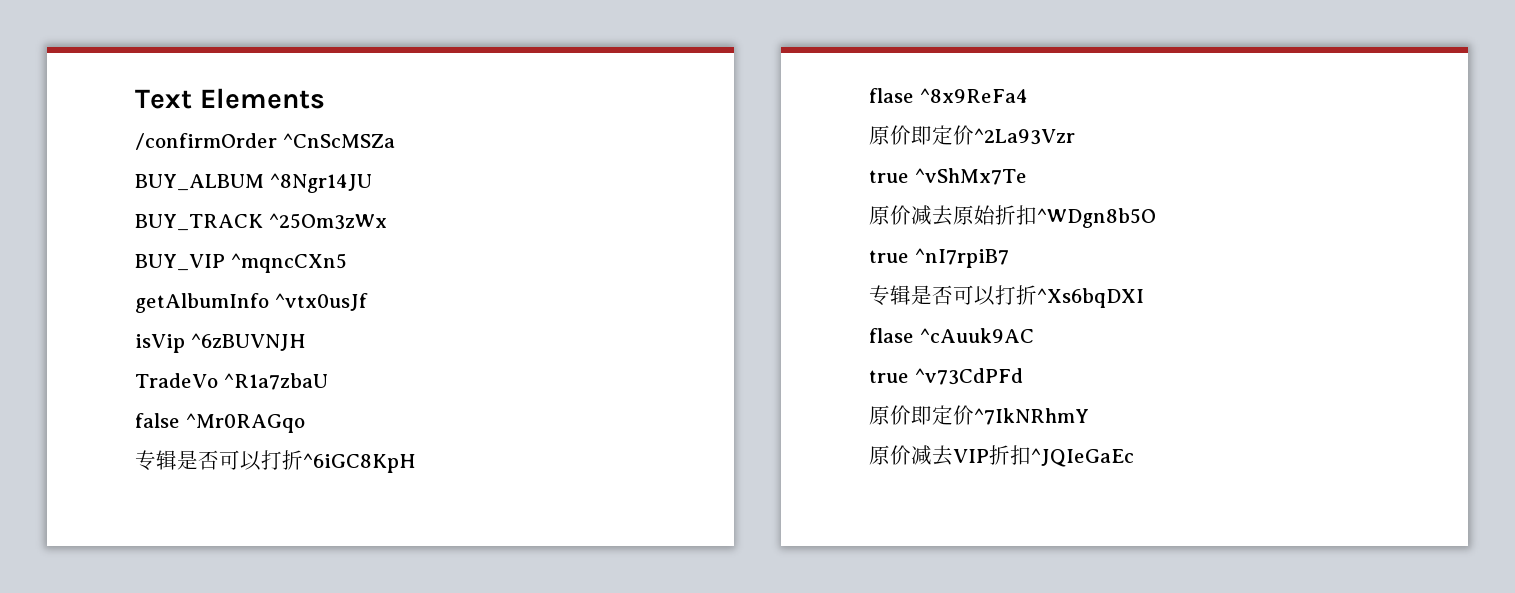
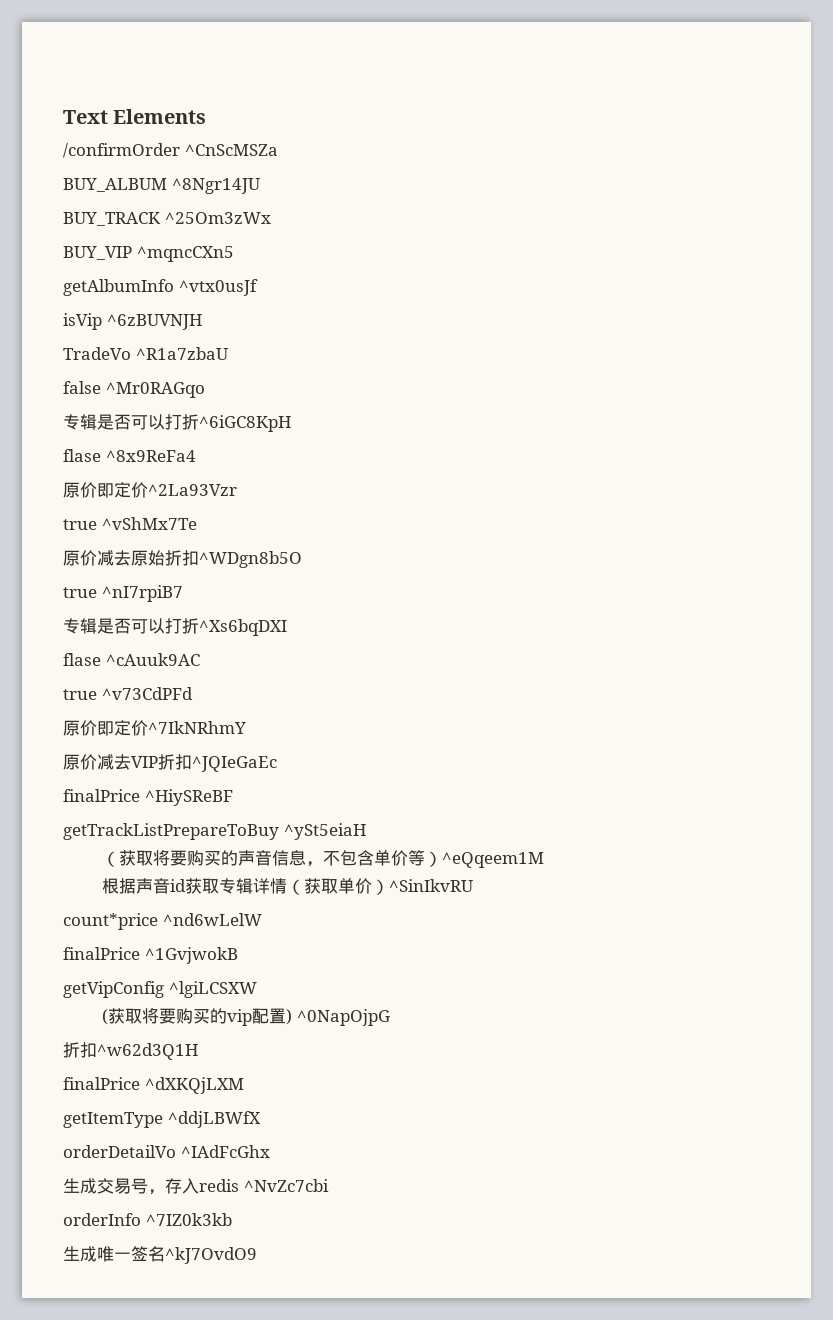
+ finalPrice ^HiySReBF
+ getTrackListPrepareToBuy ^ySt5eiaH
+ （获取将要购买的声音信息，不包含单价等）^eQqeem1M
+ 根据声音id获取专辑详情（获取单价）^SinIkvRU
+ count*price ^nd6wLelW
+ finalPrice ^1GvjwokB
+ getVipConfig ^lgiLCSXW
+ (获取将要购买的vip配置) ^0NapOjpG
+ 折扣^w62d3Q1H
+ finalPrice ^dXKQjLXM
+ getItemType ^ddjLBWfX
+ orderDetailVo ^IAdFcGhx
+ 生成交易号，存入redis ^NvZc7cbi
+ orderInfo ^7IZ0k3kb
+ 生成唯一签名^kJ7OvdO9

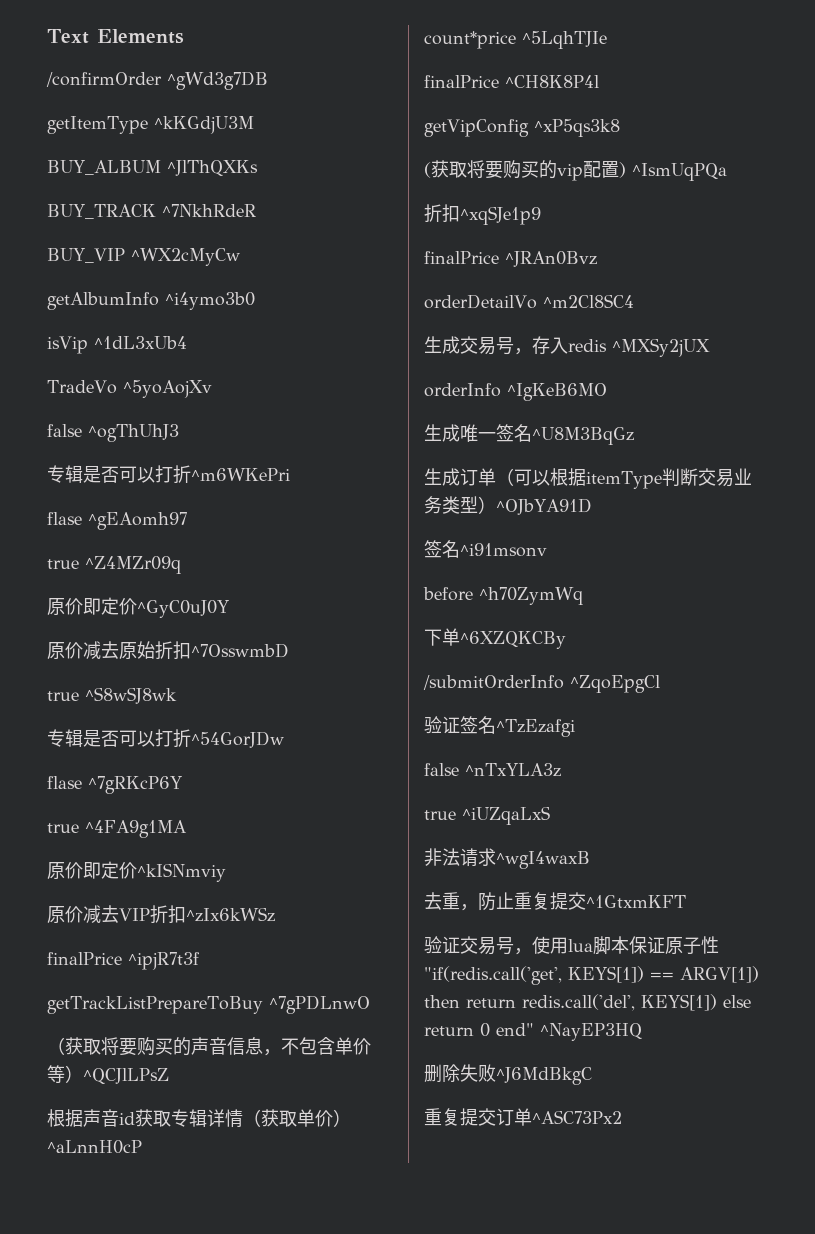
- /confirmOrder ^CnScMSZa
+ /confirmOrder ^gWd3g7DB
+ getItemType ^kKGdjU3M
- BUY_ALBUM ^8Ngr14JU
+ BUY_ALBUM ^JlThQXKs
- BUY_TRACK ^25Om3zWx
+ BUY_TRACK ^7NkhRdeR
- BUY_VIP ^mqncCXn5
+ BUY_VIP ^WX2cMyCw
- getAlbumInfo ^vtx0usJf
+ getAlbumInfo ^i4ymo3b0
- isVip ^6zBUVNJH
+ isVip ^1dL3xUb4
- TradeVo ^R1a7zbaU
- false ^Mr0RAGqo
- 专辑是否可以打折^6iGC8KpH
- flase ^8x9ReFa4
- 原价即定价^2La93Vzr
- true ^vShMx7Te
+ TradeVo ^5yoAojXv
+ false ^ogThUhJ3
+ 专辑是否可以打折^m6WKePri
+ flase ^gEAomh97
+ true ^Z4MZr09q
+ 原价即定价^GyC0uJ0Y
- 原价减去原始折扣^WDgn8b5O
- true ^nI7rpiB7
- 专辑是否可以打折^Xs6bqDXI
- flase ^cAuuk9AC
- true ^v73CdPFd
- 原价即定价^7IkNRhmY
+ 原价减去原始折扣^7OsswmbD
+ true ^S8wSJ8wk
+ 专辑是否可以打折^54GorJDw
+ flase ^7gRKcP6Y
+ true ^4FA9g1MA
+ 原价即定价^kISNmviy
- 原价减去VIP折扣^JQIeGaEc
- finalPrice ^HiySReBF
+ 原价减去VIP折扣^zIx6kWSz
+ finalPrice ^ipjR7t3f
- getTrackListPrepareToBuy ^ySt5eiaH
+ getTrackListPrepareToBuy ^7gPDLnwO
- （获取将要购买的声音信息，不包含单价等）^eQqeem1M
+ （获取将要购买的声音信息，不包含单价等）^QCJlLPsZ
- 根据声音id获取专辑详情（获取单价）^SinIkvRU
+ 根据声音id获取专辑详情（获取单价）^aLnnH0cP
- count*price ^nd6wLelW
- finalPrice ^1GvjwokB
+ count*price ^5LqhTJIe
+ finalPrice ^CH8K8P4l
- getVipConfig ^lgiLCSXW
+ getVipConfig ^xP5qs3k8
- (获取将要购买的vip配置) ^0NapOjpG
- 折扣^w62d3Q1H
- finalPrice ^dXKQjLXM
- getItemType ^ddjLBWfX
+ (获取将要购买的vip配置) ^IsmUqPQa
+ 折扣^xqSJe1p9
+ finalPrice ^JRAn0Bvz
- orderDetailVo ^IAdFcGhx
+ orderDetailVo ^m2Cl8SC4
- 生成交易号，存入redis ^NvZc7cbi
+ 生成交易号，存入redis ^MXSy2jUX
- orderInfo ^7IZ0k3kb
+ orderInfo ^IgKeB6MO
- 生成唯一签名^kJ7OvdO9
+ 生成唯一签名^U8M3BqGz
+ 生成订单（可以根据itemType判断交易业务类型）^OJbYA91D
+ 签名^i91msonv
+ before ^h70ZymWq
+ 下单^6XZQKCBy
+ /submitOrderInfo ^ZqoEpgCl
+ 验证签名^TzEzafgi
+ false ^nTxYLA3z
+ true ^iUZqaLxS
+ 非法请求^wgI4waxB
+ 去重，防止重复提交^1GtxmKFT
+ 验证交易号，使用lua脚本保证原子性"if(redis.call('get', KEYS[1]) == ARGV[1]) then return redis.call('del', KEYS[1]) else return 0 end" ^NayEP3HQ
+ 删除失败^J6MdBkgC
+ 重复提交订单^ASC73Px2

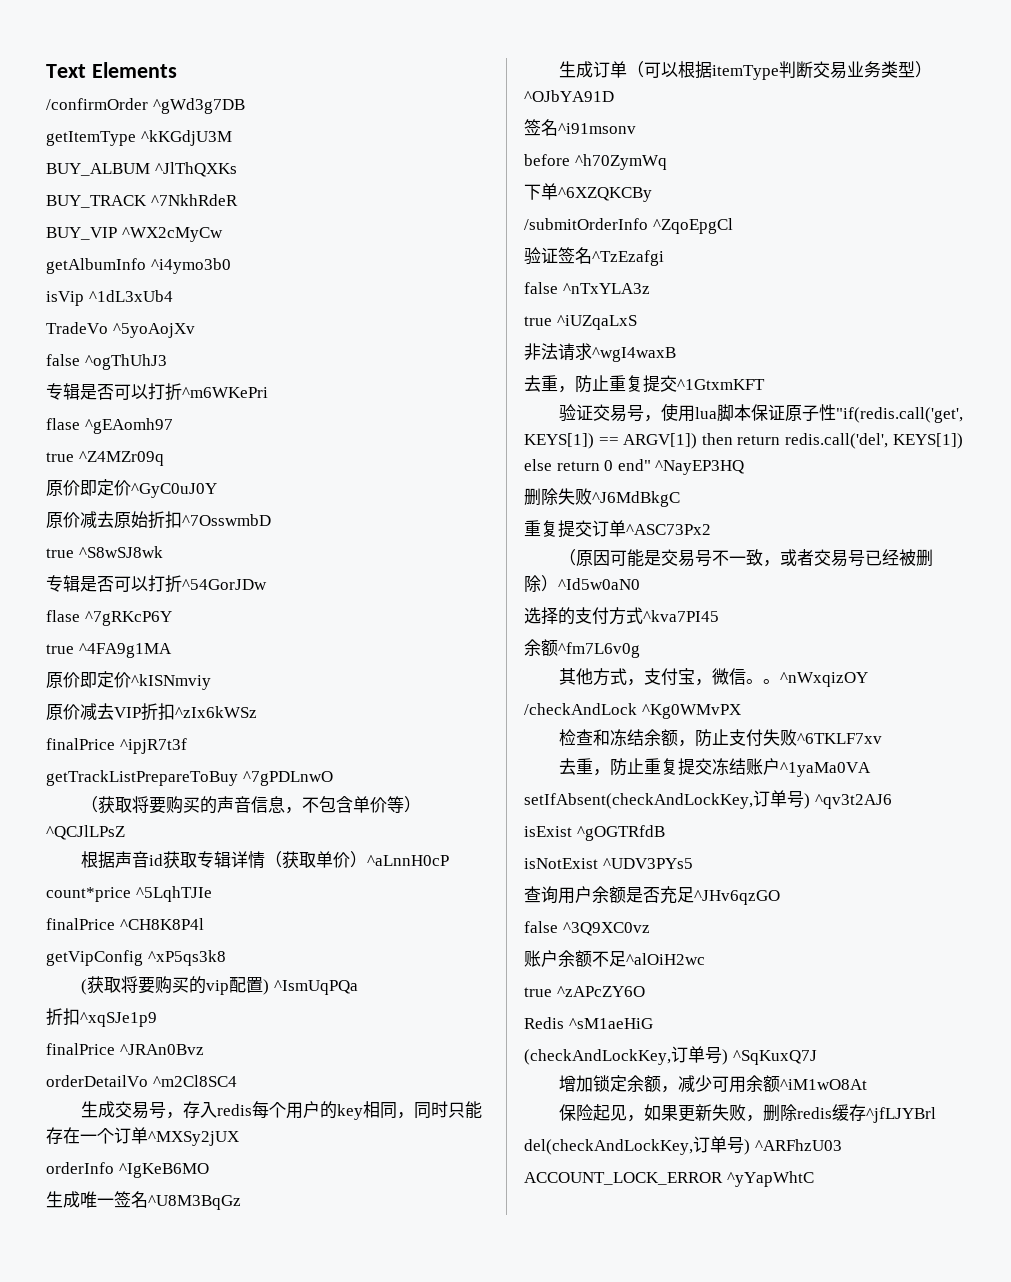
- 生成交易号，存入redis ^MXSy2jUX
+ 生成交易号，存入redis每个用户的key相同，同时只能存在一个订单^MXSy2jUX
+ （原因可能是交易号不一致，或者交易号已经被删除）^Id5w0aN0
+ 选择的支付方式^kva7PI45
+ 余额^fm7L6v0g
+ 其他方式，支付宝，微信。。^nWxqizOY
+ /checkAndLock ^Kg0WMvPX
+ 检查和冻结余额，防止支付失败^6TKLF7xv
+ 去重，防止重复提交冻结账户^1yaMa0VA
+ setIfAbsent(checkAndLockKey,订单号) ^qv3t2AJ6
+ isExist ^gOGTRfdB
+ isNotExist ^UDV3PYs5
+ 查询用户余额是否充足^JHv6qzGO
+ false ^3Q9XC0vz
+ 账户余额不足^alOiH2wc
+ true ^zAPcZY6O
+ Redis ^sM1aeHiG
+ (checkAndLockKey,订单号) ^SqKuxQ7J
+ 增加锁定余额，减少可用余额^iM1wO8At
+ 保险起见，如果更新失败，删除redis缓存^jfLJYBrl
+ del(checkAndLockKey,订单号) ^ARFhzU03
+ ACCOUNT_LOCK_ERROR ^yYapWhtC

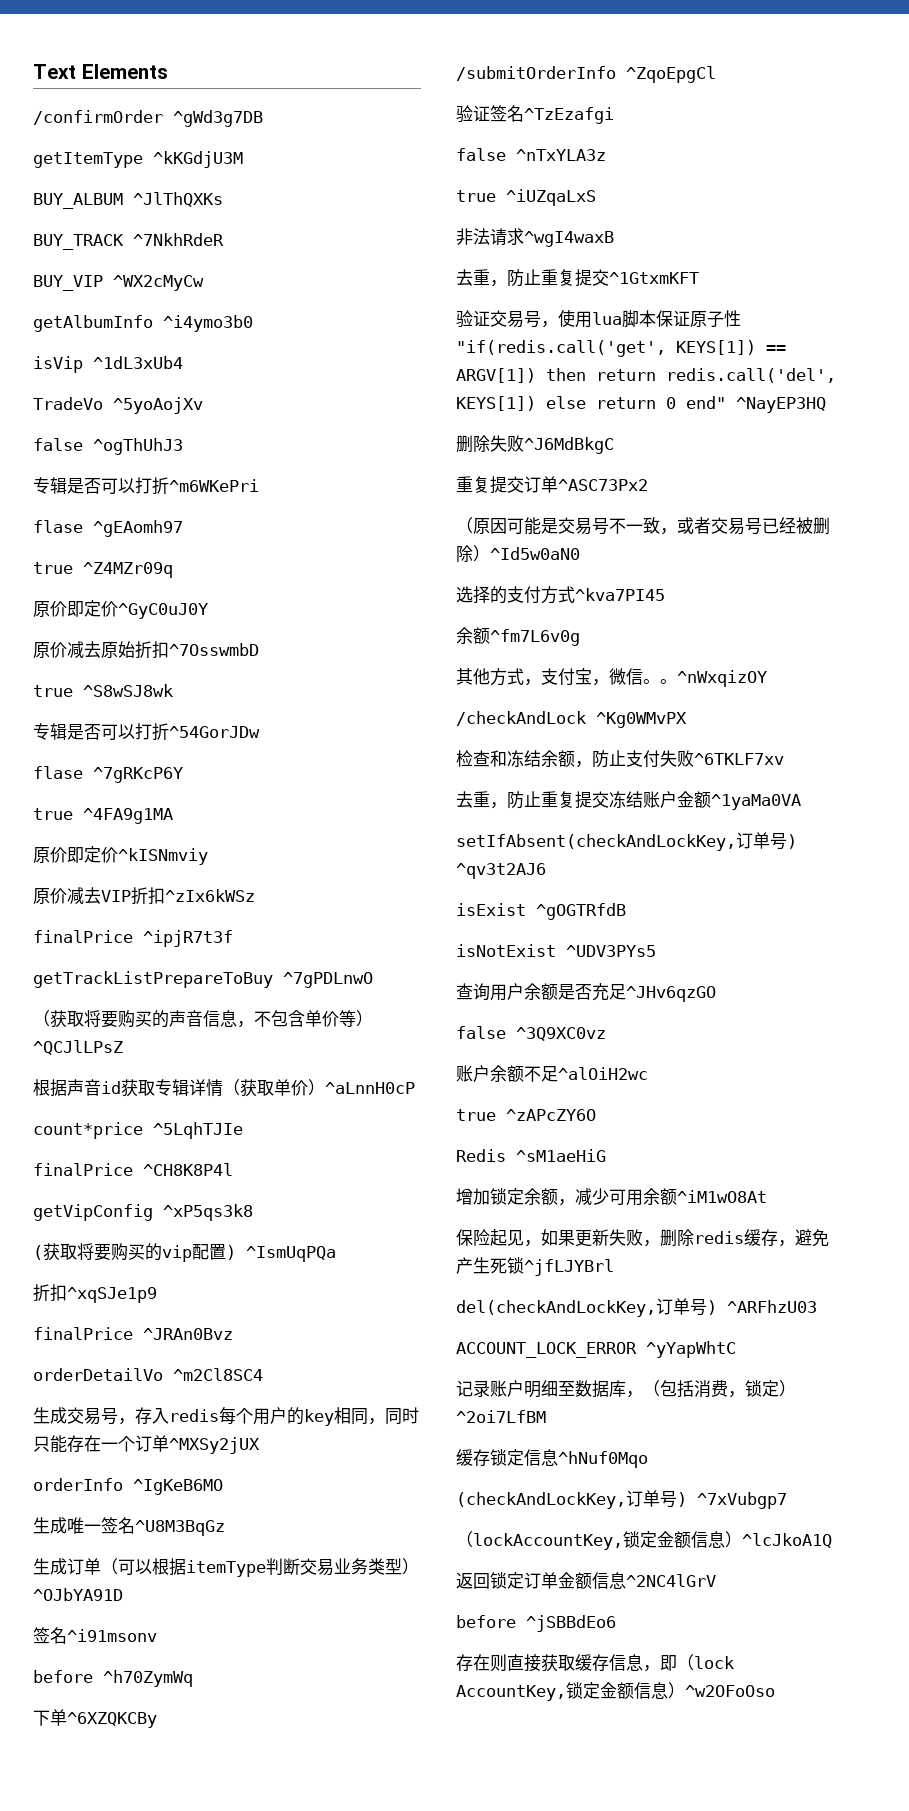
- 去重，防止重复提交冻结账户^1yaMa0VA
+ 去重，防止重复提交冻结账户金额^1yaMa0VA
- (checkAndLockKey,订单号) ^SqKuxQ7J
- 保险起见，如果更新失败，删除redis缓存^jfLJYBrl
+ 保险起见，如果更新失败，删除redis缓存，避免产生死锁^jfLJYBrl
+ 记录账户明细至数据库，（包括消费，锁定）^2oi7LfBM
+ 缓存锁定信息^hNuf0Mqo
+ (checkAndLockKey,订单号) ^7xVubgp7
+ （lockAccountKey,锁定金额信息）^lcJkoA1Q
+ 返回锁定订单金额信息^2NC4lGrV
+ before ^jSBBdEo6
+ 存在则直接获取缓存信息，即（lock AccountKey,锁定金额信息）^w2OFoOso

